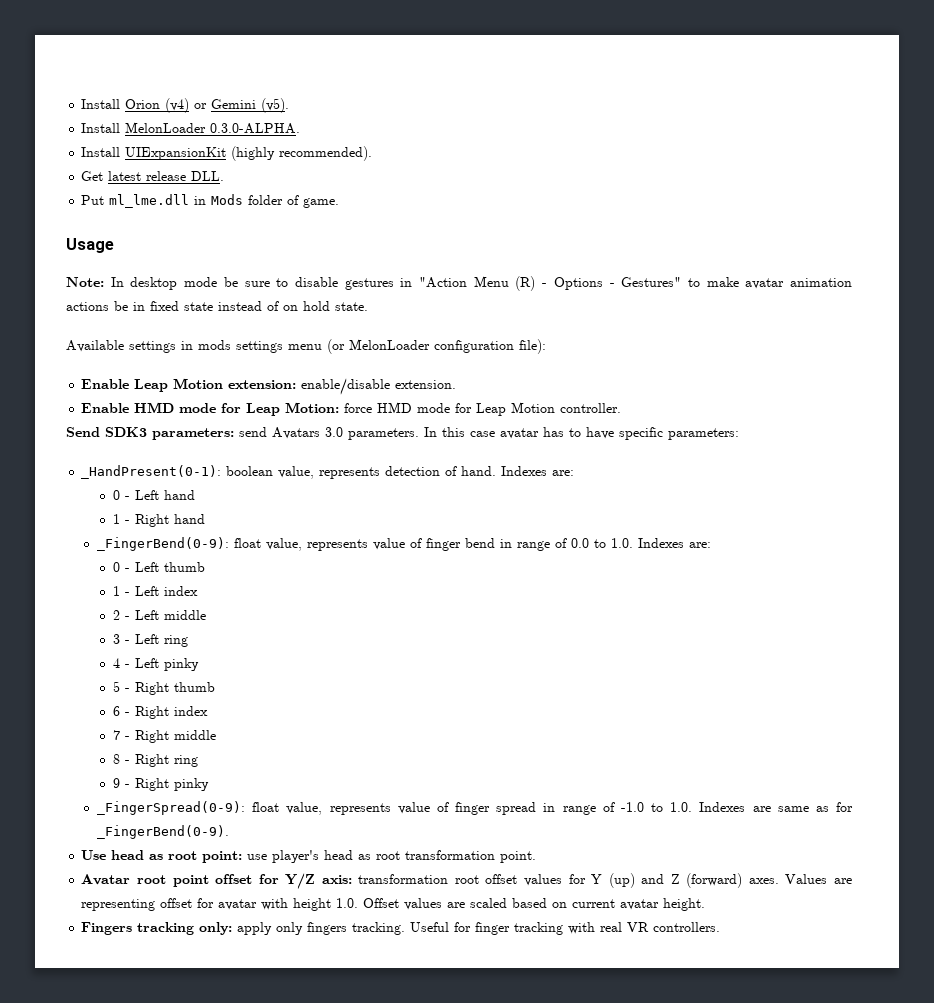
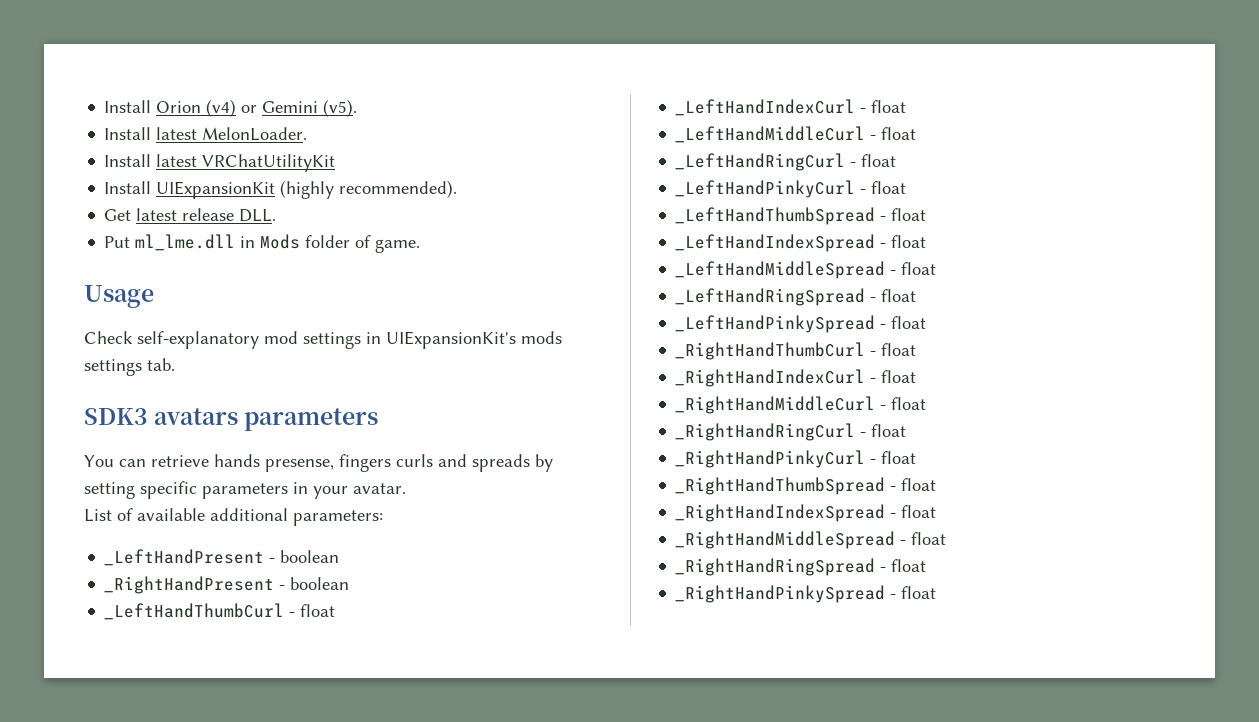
- Install MelonLoader 0.3.0-ALPHA.
+ Install latest MelonLoader.
+ Install latest VRChatUtilityKit
- Note: In desktop mode be sure to disable gestures in "Action Menu (R) - Options - Gestures" to make avatar animation actions be in fixed state instead of on hold state.
- Available settings in mods settings menu (or MelonLoader configuration file):
- Enable Leap Motion extension: enable/disable extension.
- Enable HMD mode for Leap Motion: force HMD mode for Leap Motion controller.
- Send SDK3 parameters: send Avatars 3.0 parameters. In this case avatar has to have specific parameters:
+ Check self-explanatory mod settings in UIExpansionKit's mods settings tab.
+ SDK3 avatars parameters
+ You can retrieve hands presense, fingers curls and spreads by setting specific parameters in your avatar.
+ List of available additional parameters:
- _HandPresent(0-1): boolean value, represents detection of hand. Indexes are:
- 0 - Left hand
- 1 - Right hand
- _FingerBend(0-9): float value, represents value of finger bend in range of 0.0 to 1.0. Indexes are:
- 0 - Left thumb
- 1 - Left index
- 2 - Left middle
- 3 - Left ring
- 4 - Left pinky
- 5 - Right thumb
- 6 - Right index
- 7 - Right middle
- 8 - Right ring
- 9 - Right pinky
- _FingerSpread(0-9): float value, represents value of finger spread in range of -1.0 to 1.0. Indexes are same as for _FingerBend(0-9).
- Use head as root point: use player's head as root transformation point.
- Avatar root point offset for Y/Z axis: transformation root offset values for Y (up) and Z (forward) axes. Values are representing offset for avatar with height 1.0. Offset values are scaled based on current avatar height.
- Fingers tracking only: apply only fingers tracking. Useful for finger tracking with real VR controllers.
+ _LeftHandPresent - boolean
+ _RightHandPresent - boolean
+ _LeftHandThumbCurl - float
+ _LeftHandIndexCurl - float
+ _LeftHandMiddleCurl - float
+ _LeftHandRingCurl - float
+ _LeftHandPinkyCurl - float
+ _LeftHandThumbSpread - float
+ _LeftHandIndexSpread - float
+ _LeftHandMiddleSpread - float
+ _LeftHandRingSpread - float
+ _LeftHandPinkySpread - float
+ _RightHandThumbCurl - float
+ _RightHandIndexCurl - float
+ _RightHandMiddleCurl - float
+ _RightHandRingCurl - float
+ _RightHandPinkyCurl - float
+ _RightHandThumbSpread - float
+ _RightHandIndexSpread - float
+ _RightHandMiddleSpread - float
+ _RightHandRingSpread - float
+ _RightHandPinkySpread - float

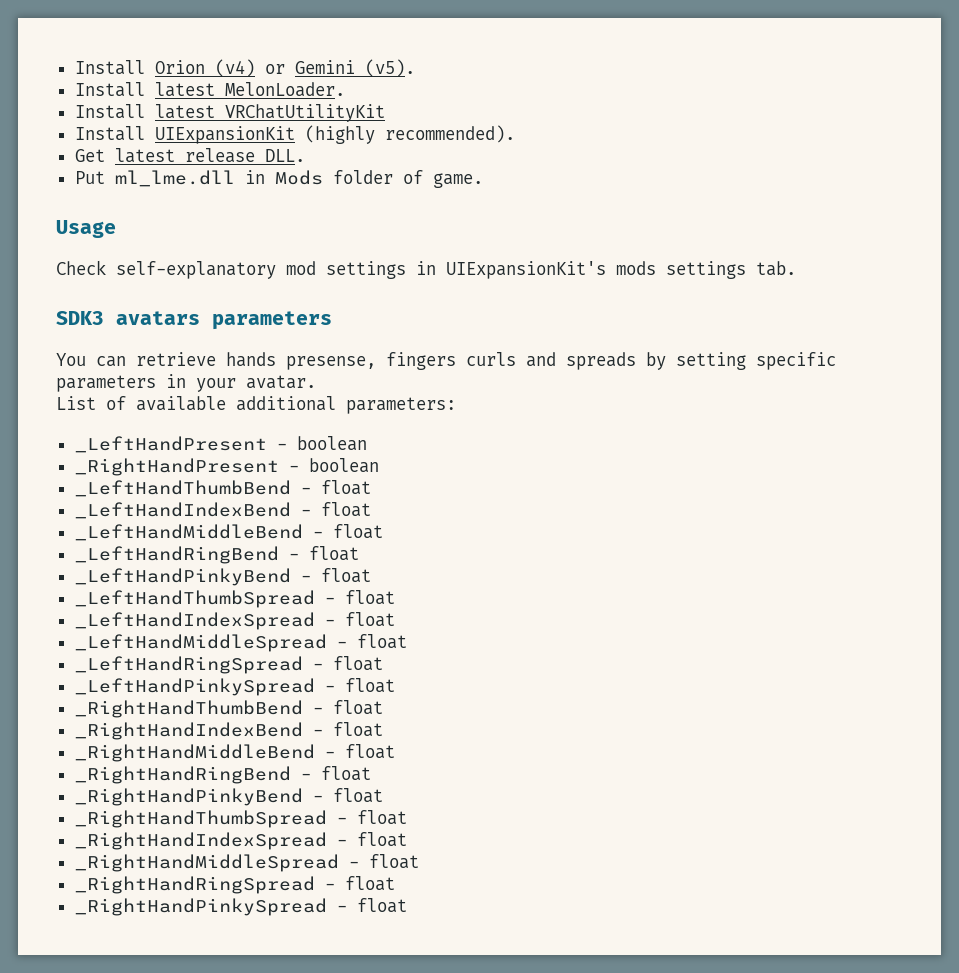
- _LeftHandThumbCurl - float
- _LeftHandIndexCurl - float
- _LeftHandMiddleCurl - float
- _LeftHandRingCurl - float
- _LeftHandPinkyCurl - float
+ _LeftHandThumbBend - float
+ _LeftHandIndexBend - float
+ _LeftHandMiddleBend - float
+ _LeftHandRingBend - float
+ _LeftHandPinkyBend - float
- _RightHandThumbCurl - float
- _RightHandIndexCurl - float
- _RightHandMiddleCurl - float
- _RightHandRingCurl - float
- _RightHandPinkyCurl - float
+ _RightHandThumbBend - float
+ _RightHandIndexBend - float
+ _RightHandMiddleBend - float
+ _RightHandRingBend - float
+ _RightHandPinkyBend - float

